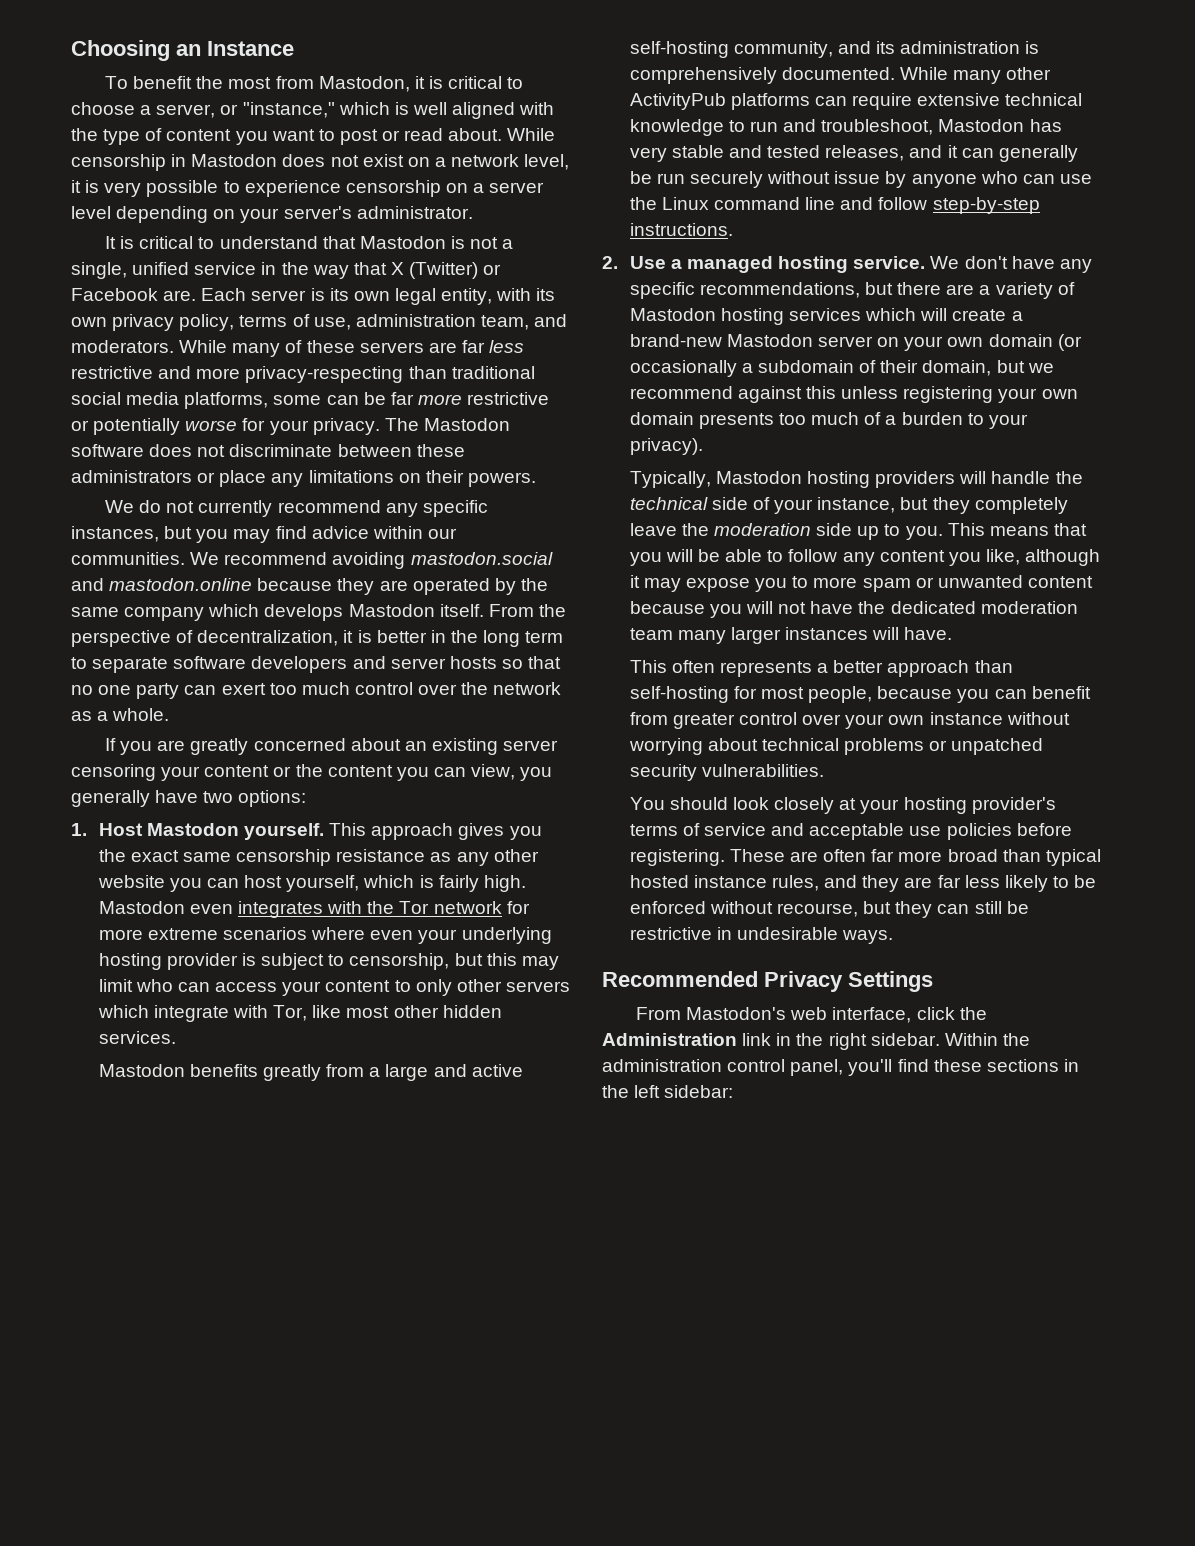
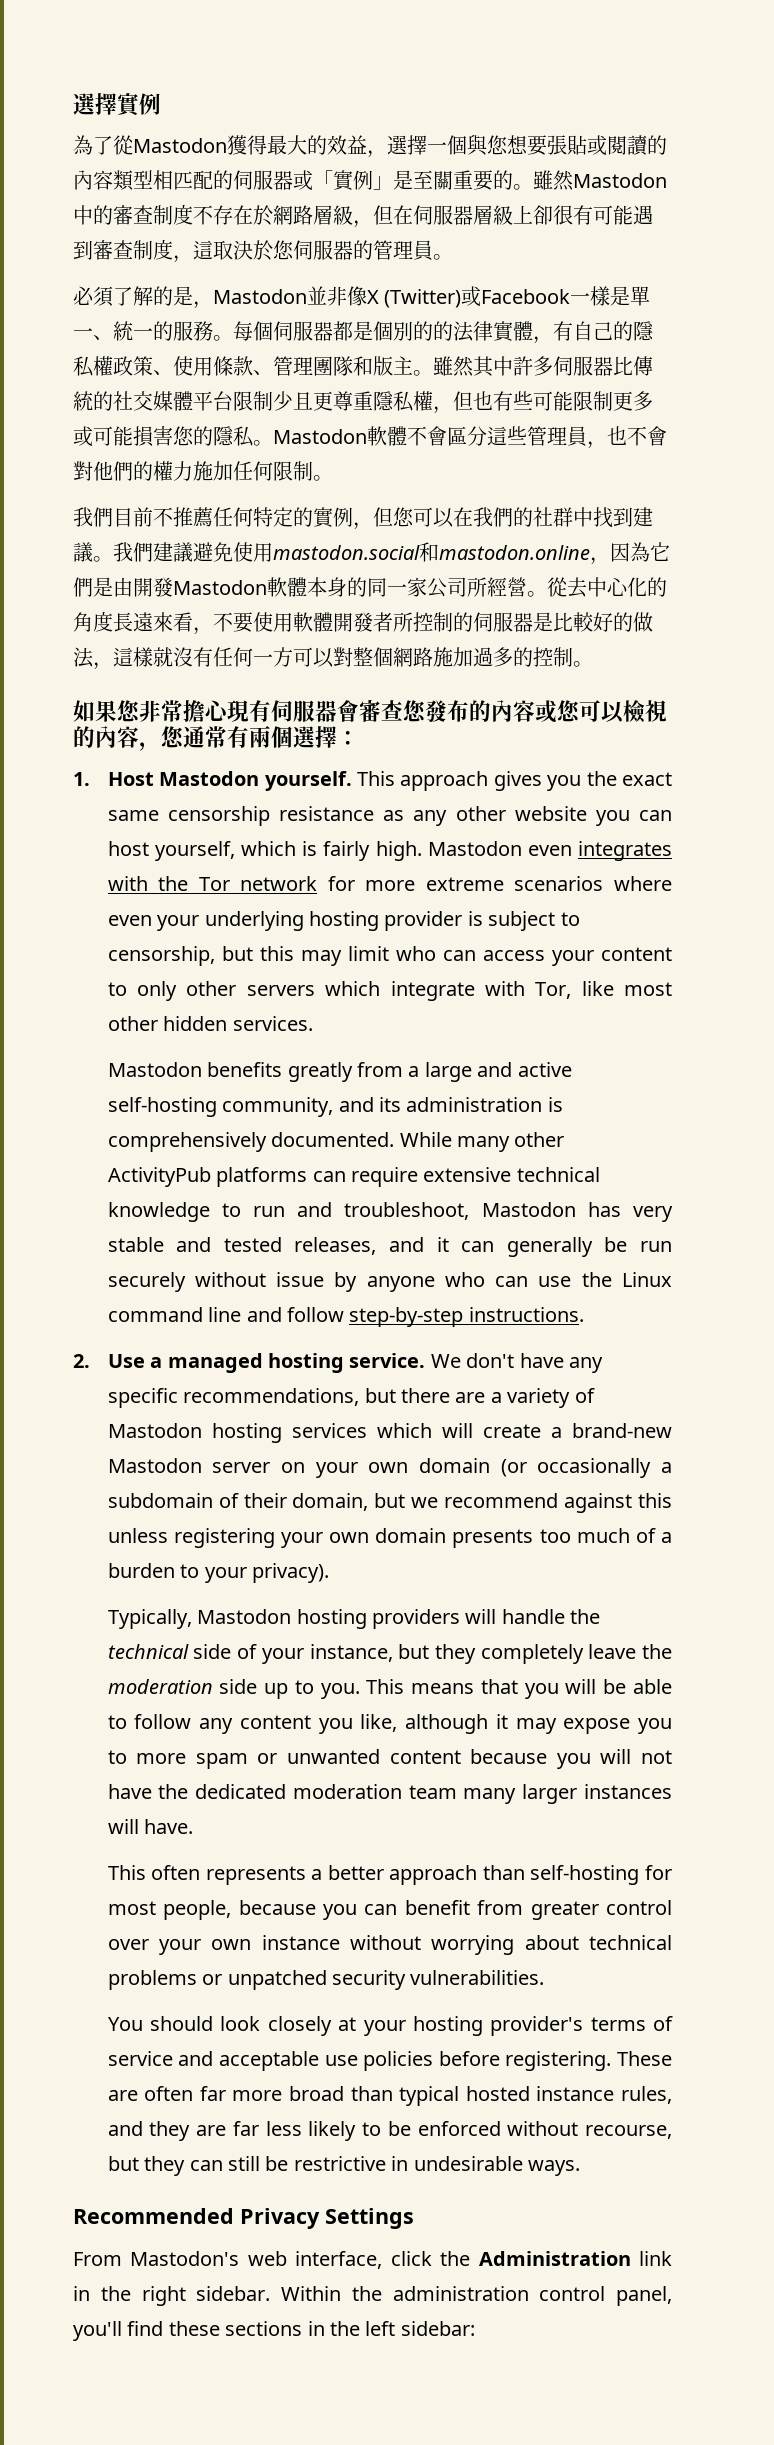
- Choosing an Instance
- To benefit the most from Mastodon, it is critical to choose a server, or "instance," which is well aligned with the type of content you want to post or read about. While censorship in Mastodon does not exist on a network level, it is very possible to experience censorship on a server level depending on your server's administrator.
- It is critical to understand that Mastodon is not a single, unified service in the way that X (Twitter) or Facebook are. Each server is its own legal entity, with its own privacy policy, terms of use, administration team, and moderators. While many of these servers are far less restrictive and more privacy-respecting than traditional social media platforms, some can be far more restrictive or potentially worse for your privacy. The Mastodon software does not discriminate between these administrators or place any limitations on their powers.
- We do not currently recommend any specific instances, but you may find advice within our communities. We recommend avoiding mastodon.social and mastodon.online because they are operated by the same company which develops Mastodon itself. From the perspective of decentralization, it is better in the long term to separate software developers and server hosts so that no one party can exert too much control over the network as a whole.
- If you are greatly concerned about an existing server censoring your content or the content you can view, you generally have two options:
+ 選擇實例
+ 為了從Mastodon獲得最大的效益，選擇一個與您想要張貼或閱讀的內容類型相匹配的伺服器或「實例」是至關重要的。雖然Mastodon中的審查制度不存在於網路層級，但在伺服器層級上卻很有可能遇到審查制度，這取決於您伺服器的管理員。
+ 必須了解的是，Mastodon並非像X (Twitter)或Facebook一樣是單一、統一的服務。每個伺服器都是個別的的法律實體，有自己的隱私權政策、使用條款、管理團隊和版主。雖然其中許多伺服器比傳統的社交媒體平台限制少且更尊重隱私權，但也有些可能限制更多或可能損害您的隱私。Mastodon軟體不會區分這些管理員，也不會對他們的權力施加任何限制。
+ 我們目前不推薦任何特定的實例，但您可以在我們的社群中找到建議。我們建議避免使用mastodon.social和mastodon.online，因為它們是由開發Mastodon軟體本身的同一家公司所經營。從去中心化的角度長遠來看，不要使用軟體開發者所控制的伺服器是比較好的做法，這樣就沒有任何一方可以對整個網路施加過多的控制。
+ 如果您非常擔心現有伺服器會審查您發布的內容或您可以檢視的內容，您通常有兩個選擇：

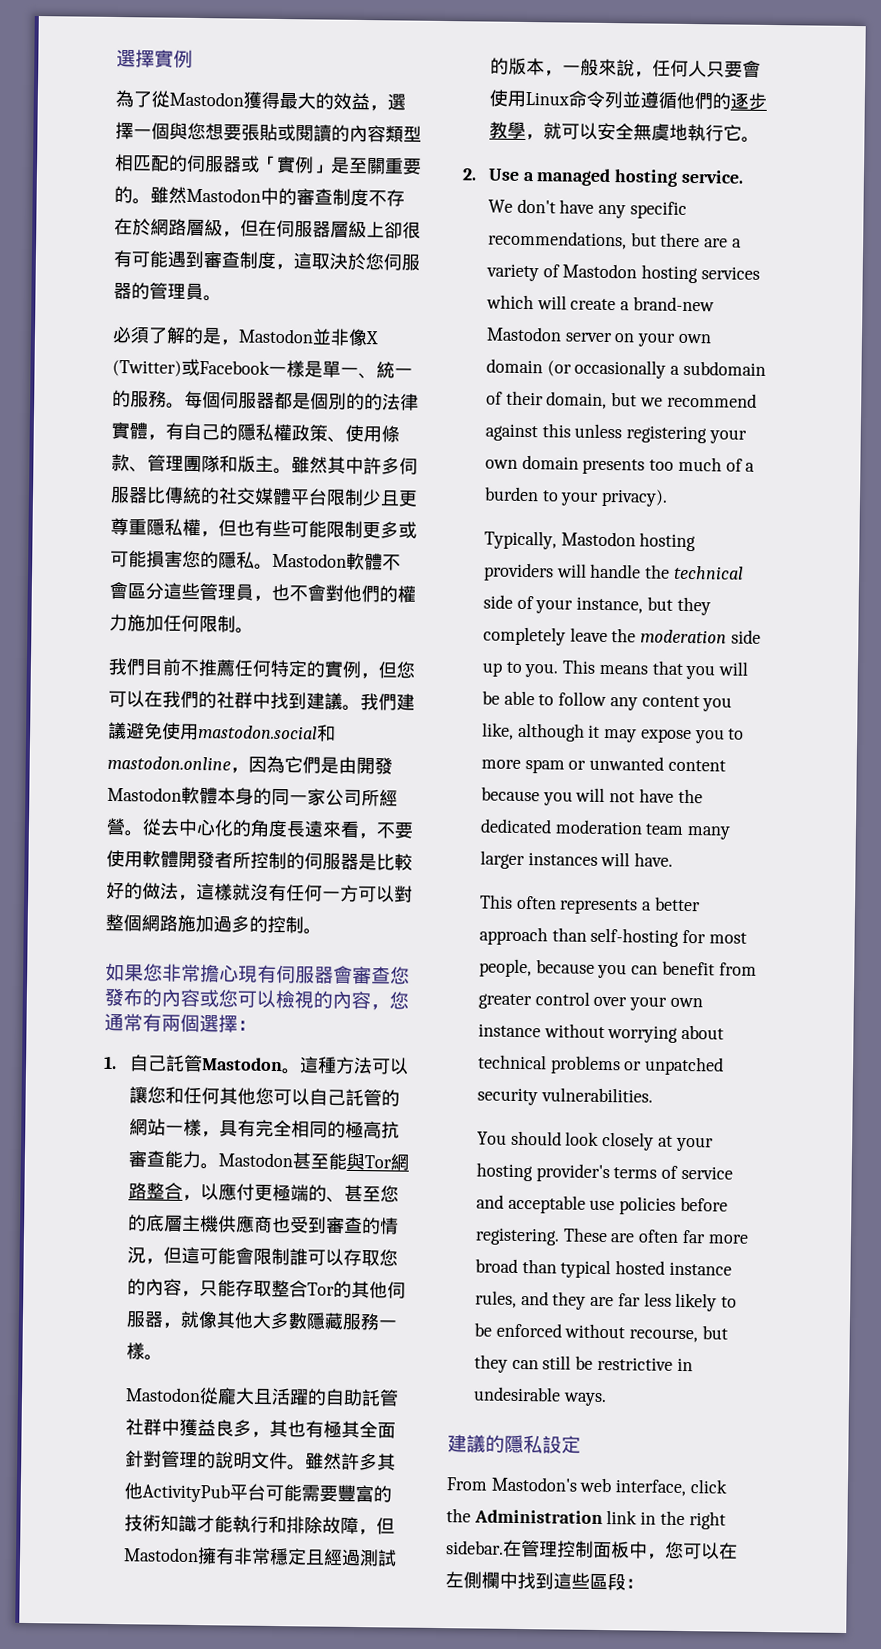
- 1. Host Mastodon yourself. This approach gives you the exact same censorship resistance as any other website you can host yourself, which is fairly high. Mastodon even integrates with the Tor network for more extreme scenarios where even your underlying hosting provider is subject to censorship, but this may limit who can access your content to only other servers which integrate with Tor, like most other hidden services.
- Mastodon benefits greatly from a large and active self-hosting community, and its administration is comprehensively documented. While many other ActivityPub platforms can require extensive technical knowledge to run and troubleshoot, Mastodon has very stable and tested releases, and it can generally be run securely without issue by anyone who can use the Linux command line and follow step-by-step instructions.
+ 1.自己託管Mastodon。這種方法可以讓您和任何其他您可以自己託管的網站一樣，具有完全相同的極高抗審查能力。Mastodon甚至能與Tor網路整合，以應付更極端的、甚至您的底層主機供應商也受到審查的情況，但這可能會限制誰可以存取您的內容，只能存取整合Tor的其他伺服器，就像其他大多數隱藏服務一樣。
+ Mastodon從龐大且活躍的自助託管社群中獲益良多，其也有極其全面針對管理的說明文件。雖然許多其他ActivityPub平台可能需要豐富的技術知識才能執行和排除故障，但Mastodon擁有非常穩定且經過測試的版本，一般來說，任何人只要會使用Linux命令列並遵循他們的逐步教學，就可以安全無虞地執行它。
- Recommended Privacy Settings
+ 建議的隱私設定
- Within the administration control panel, you'll find these sections in the left sidebar:
+ 在管理控制面板中，您可以在左側欄中找到這些區段：

